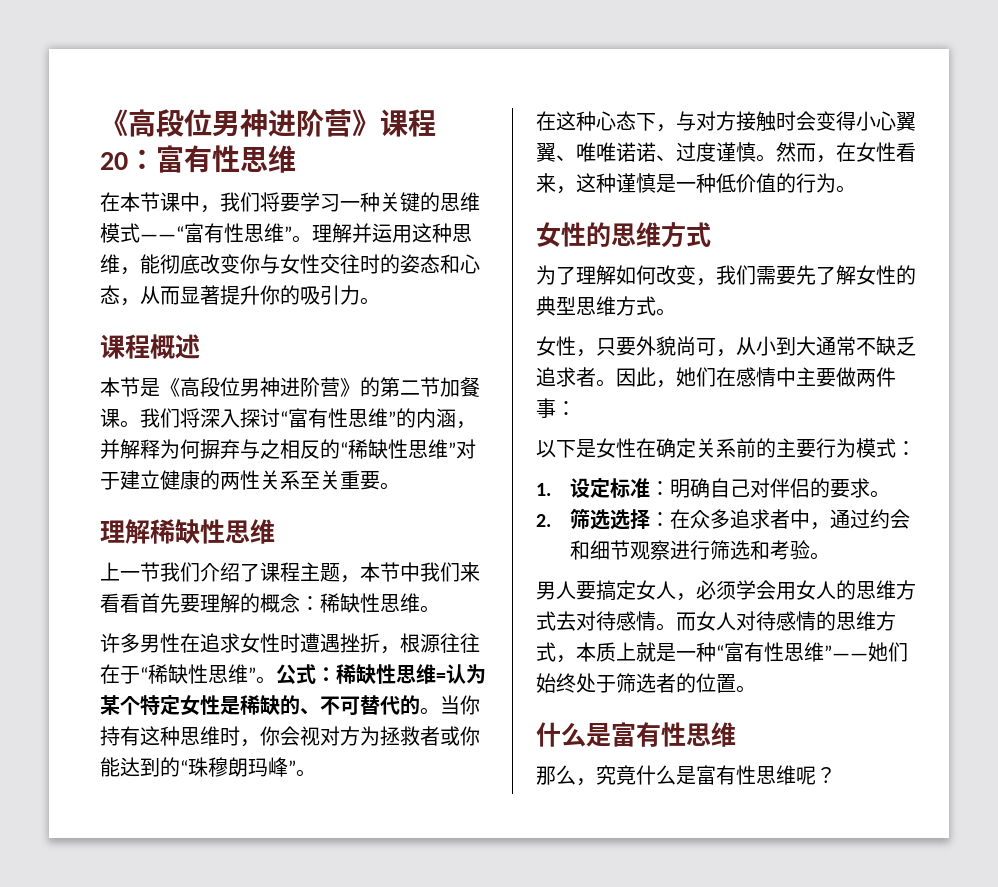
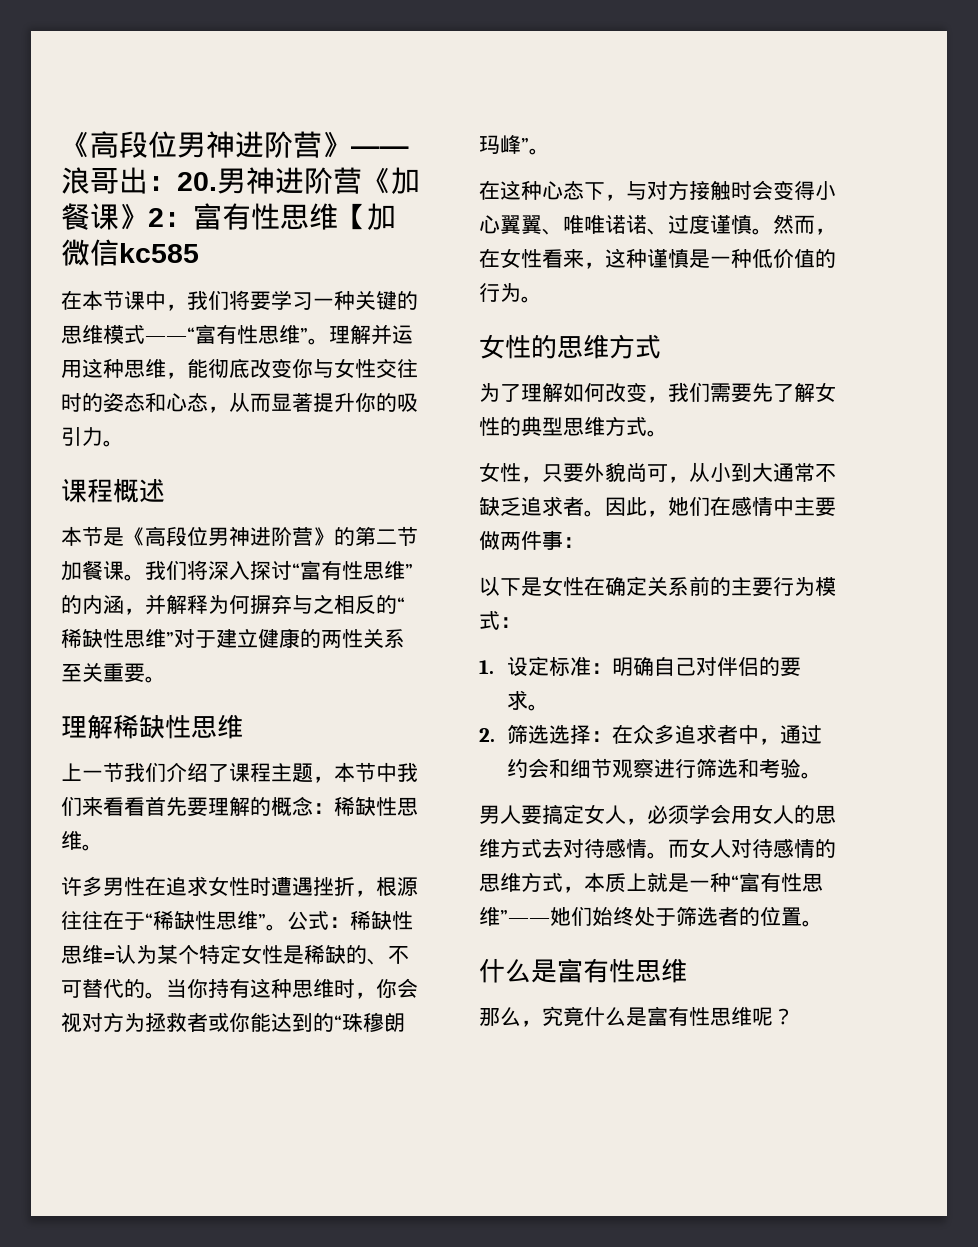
- 《高段位男神进阶营》课程20：富有性思维
+ 《高段位男神进阶营》——浪哥出：20.男神进阶营《加餐课》2：富有性思维【加微信kc585

